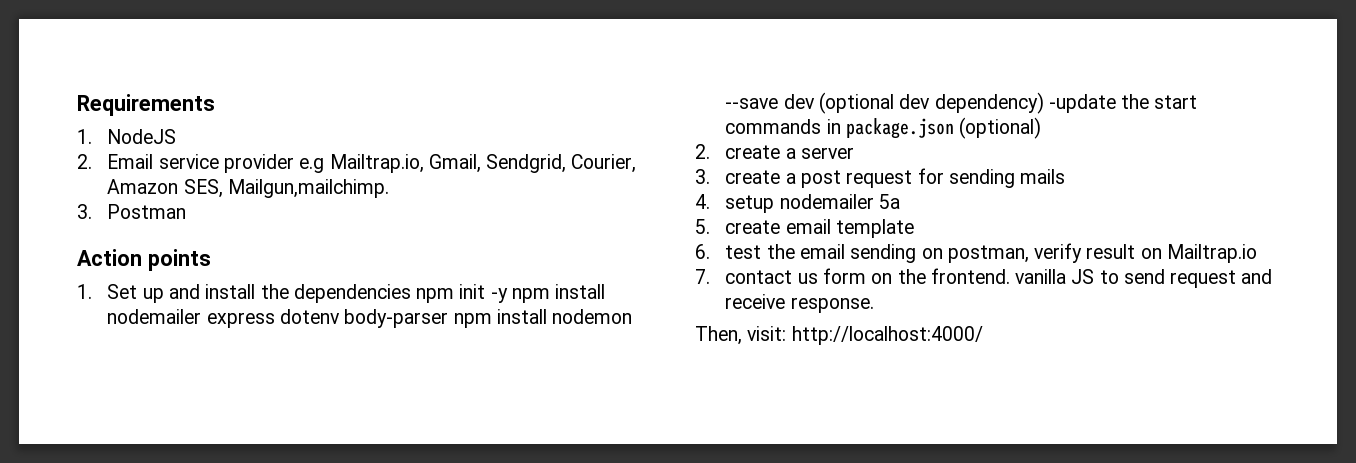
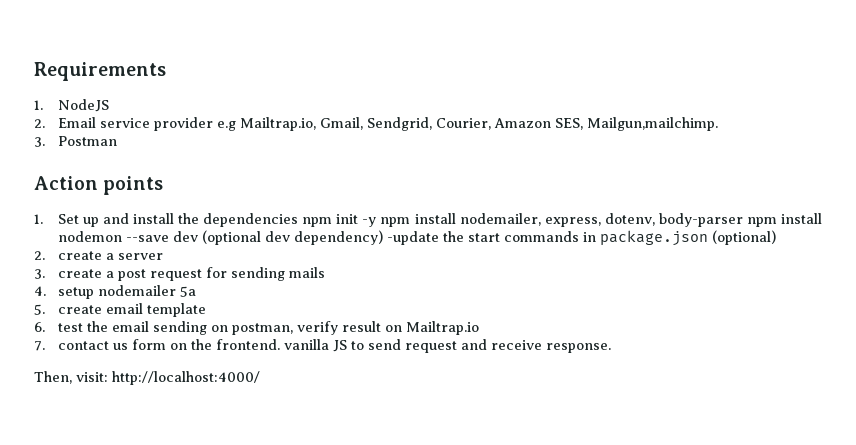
- 1. Set up and install the dependencies npm init -y npm install nodemailer express dotenv body-parser npm install nodemon --save dev (optional dev dependency) -update the start commands in package.json (optional)
+ 1. Set up and install the dependencies npm init -y npm install nodemailer, express, dotenv, body-parser npm install nodemon --save dev (optional dev dependency) -update the start commands in package.json (optional)

